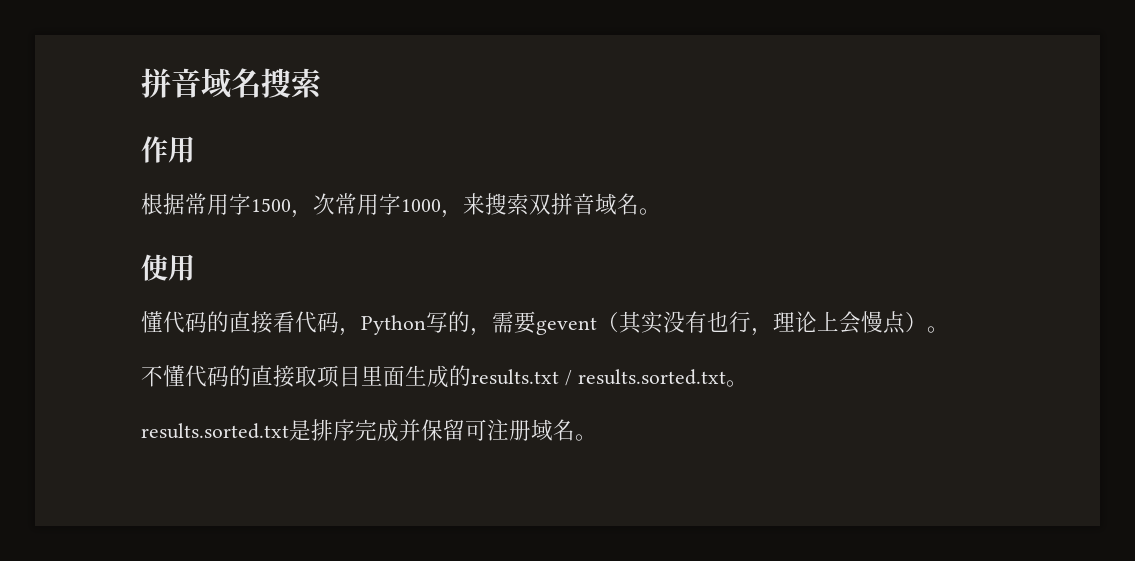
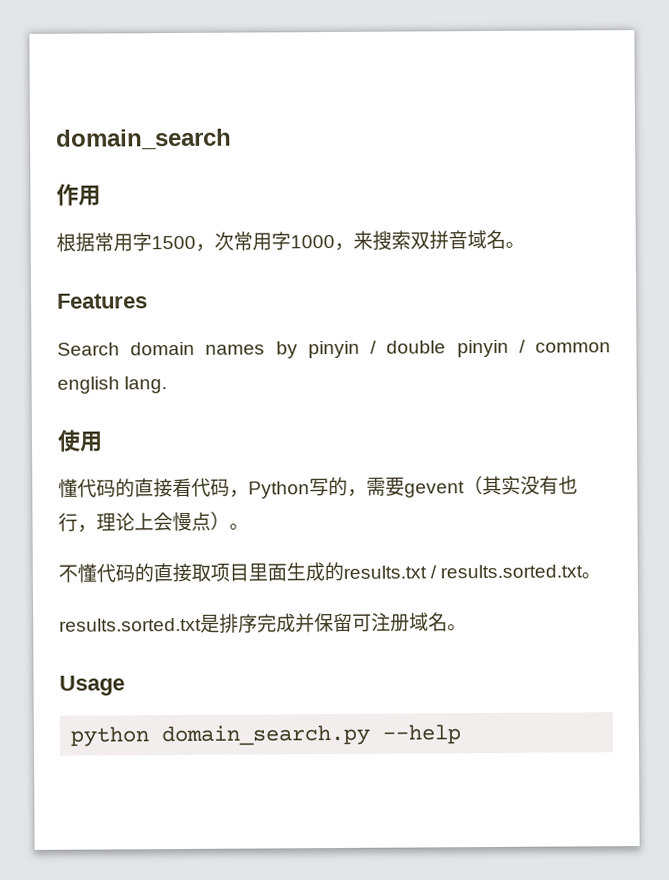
- 拼音域名搜索
+ domain_search
+ Features
+ Search domain names by pinyin / double pinyin / common english lang.
+ Usage
+ python domain_search.py --help

